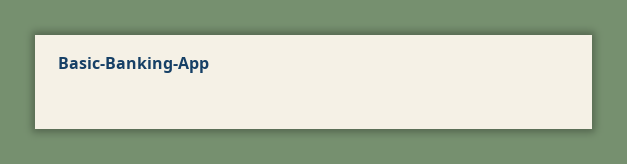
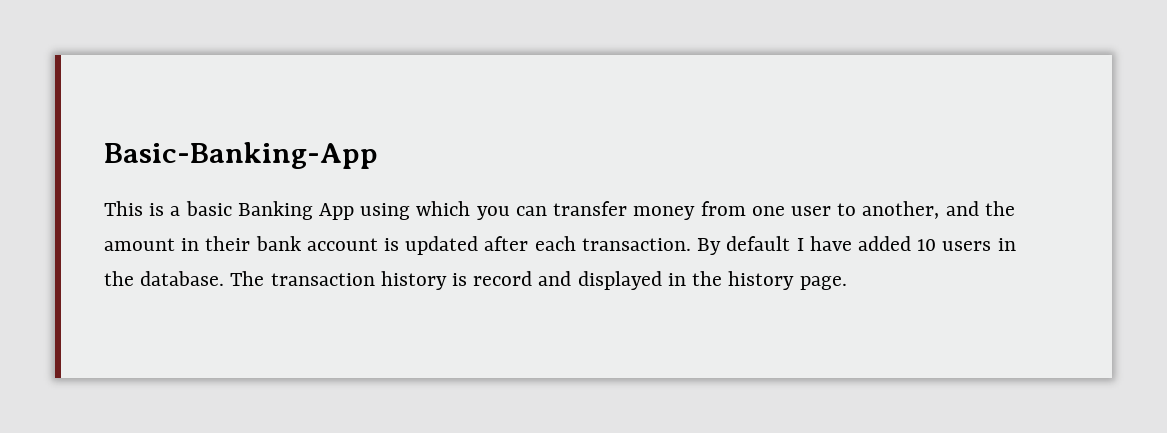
+ This is a basic Banking App using which you can transfer money from one user to another, and the amount in their bank account is updated after each transaction. By default I have added 10 users in the database. The transaction history is record and displayed in the history page.

